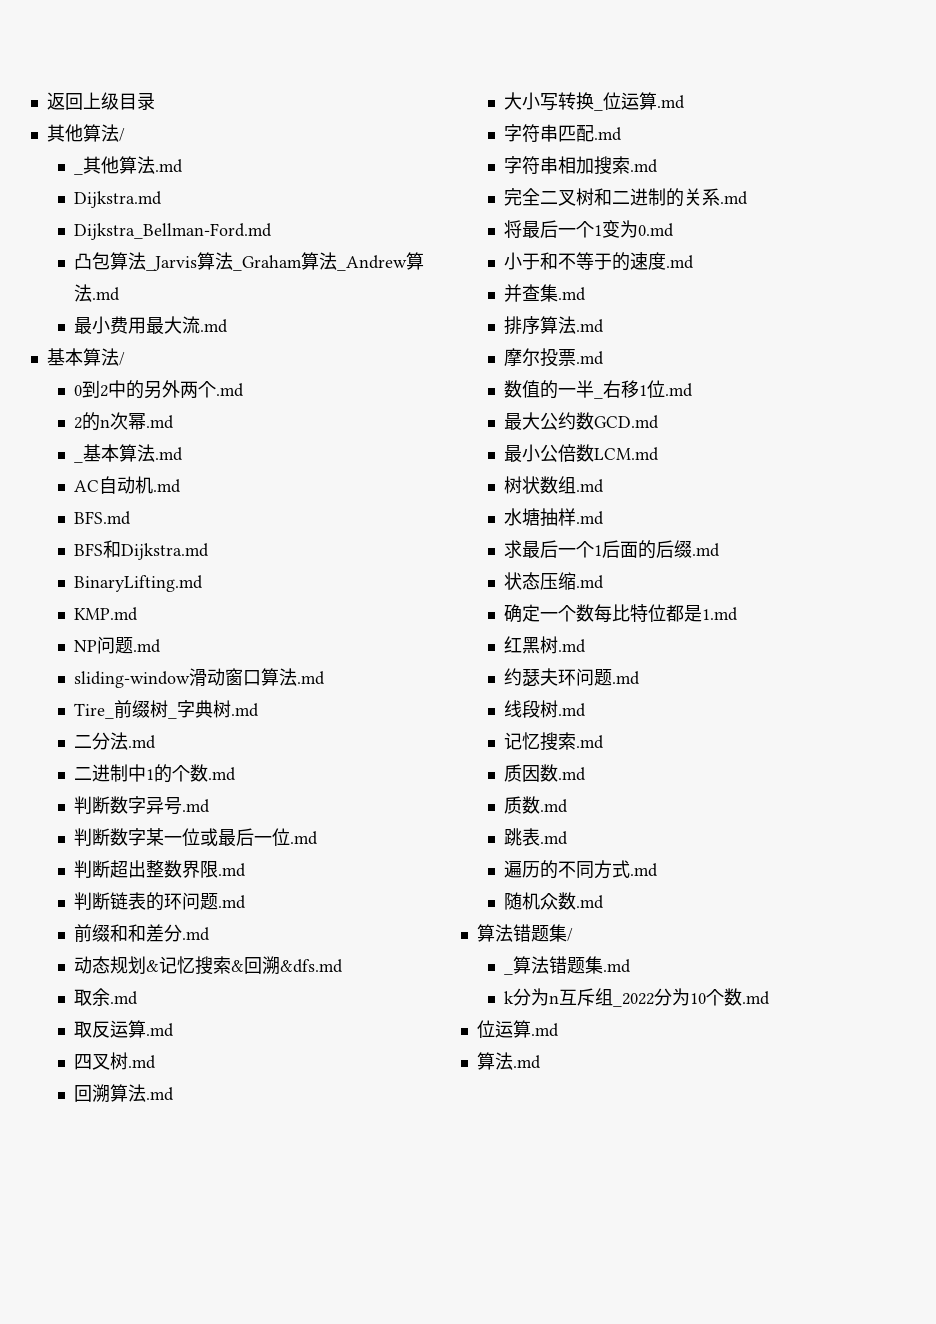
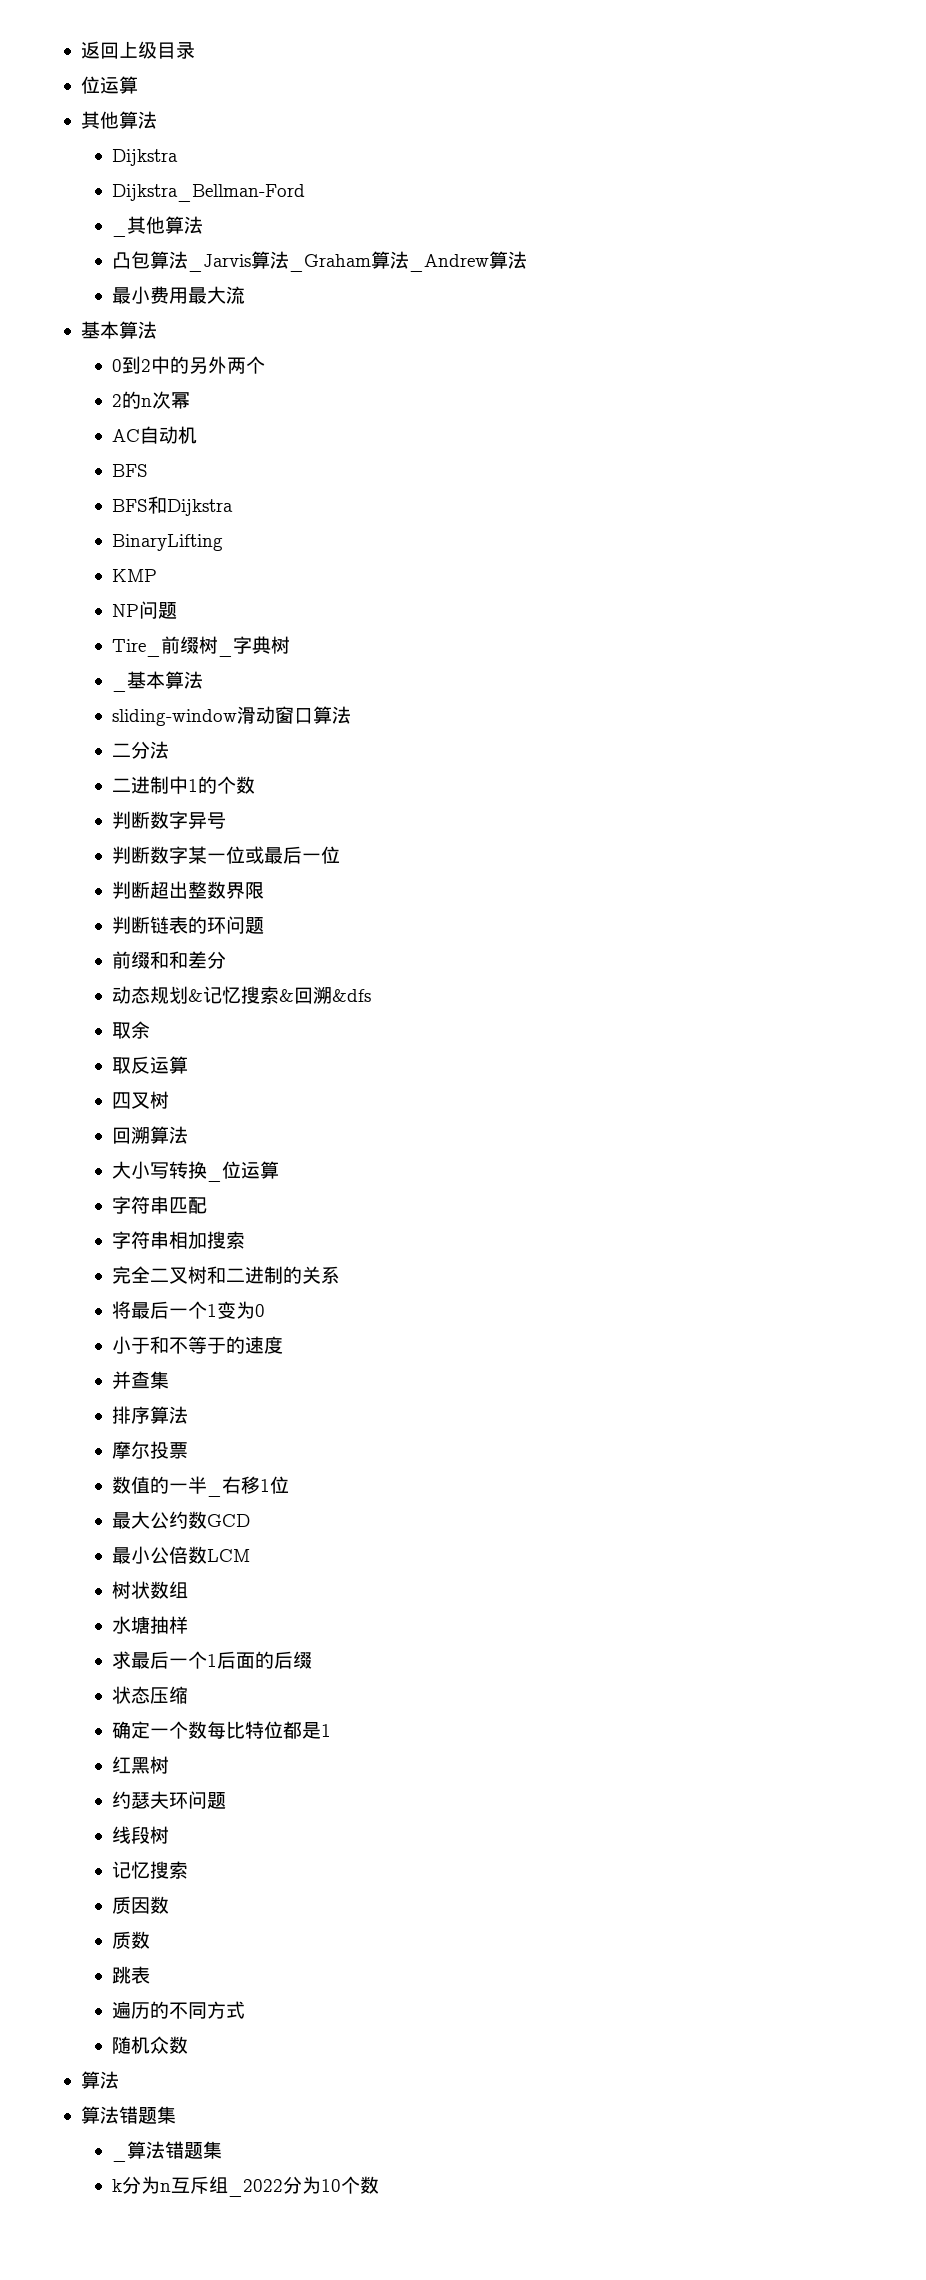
  返回上级目录
- 其他算法/
+ 位运算
+ 其他算法
+ Dijkstra
+ Dijkstra_Bellman-Ford
- _其他算法.md
- Dijkstra.md
- Dijkstra_Bellman-Ford.md
+ _其他算法
- 凸包算法_Jarvis算法_Graham算法_Andrew算法.md
+ 凸包算法_Jarvis算法_Graham算法_Andrew算法
- 最小费用最大流.md
- 基本算法/
+ 最小费用最大流
+ 基本算法
- 0到2中的另外两个.md
+ 0到2中的另外两个
- 2的n次幂.md
- _基本算法.md
+ 2的n次幂
- AC自动机.md
- BFS.md
+ AC自动机
+ BFS
- BFS和Dijkstra.md
- BinaryLifting.md
- KMP.md
+ BFS和Dijkstra
+ BinaryLifting
+ KMP
- NP问题.md
- sliding-window滑动窗口算法.md
+ NP问题
- Tire_前缀树_字典树.md
+ Tire_前缀树_字典树
+ _基本算法
+ sliding-window滑动窗口算法
- 二分法.md
+ 二分法
- 二进制中1的个数.md
+ 二进制中1的个数
- 判断数字异号.md
+ 判断数字异号
- 判断数字某一位或最后一位.md
+ 判断数字某一位或最后一位
- 判断超出整数界限.md
+ 判断超出整数界限
- 判断链表的环问题.md
+ 判断链表的环问题
- 前缀和和差分.md
+ 前缀和和差分
- 动态规划&记忆搜索&回溯&dfs.md
+ 动态规划&记忆搜索&回溯&dfs
- 取余.md
+ 取余
- 取反运算.md
+ 取反运算
- 四叉树.md
+ 四叉树
- 回溯算法.md
+ 回溯算法
- 大小写转换_位运算.md
+ 大小写转换_位运算
- 字符串匹配.md
+ 字符串匹配
- 字符串相加搜索.md
+ 字符串相加搜索
- 完全二叉树和二进制的关系.md
+ 完全二叉树和二进制的关系
- 将最后一个1变为0.md
+ 将最后一个1变为0
- 小于和不等于的速度.md
+ 小于和不等于的速度
- 并查集.md
+ 并查集
- 排序算法.md
+ 排序算法
- 摩尔投票.md
+ 摩尔投票
- 数值的一半_右移1位.md
+ 数值的一半_右移1位
- 最大公约数GCD.md
+ 最大公约数GCD
- 最小公倍数LCM.md
+ 最小公倍数LCM
- 树状数组.md
+ 树状数组
- 水塘抽样.md
+ 水塘抽样
- 求最后一个1后面的后缀.md
+ 求最后一个1后面的后缀
- 状态压缩.md
+ 状态压缩
- 确定一个数每比特位都是1.md
+ 确定一个数每比特位都是1
- 红黑树.md
+ 红黑树
- 约瑟夫环问题.md
+ 约瑟夫环问题
- 线段树.md
- 记忆搜索.md
+ 线段树
+ 记忆搜索
- 质因数.md
+ 质因数
- 质数.md
+ 质数
- 跳表.md
+ 跳表
- 遍历的不同方式.md
+ 遍历的不同方式
- 随机众数.md
- 算法错题集/
+ 随机众数
+ 算法
+ 算法错题集
- _算法错题集.md
+ _算法错题集
- k分为n互斥组_2022分为10个数.md
- 位运算.md
- 算法.md
+ k分为n互斥组_2022分为10个数

